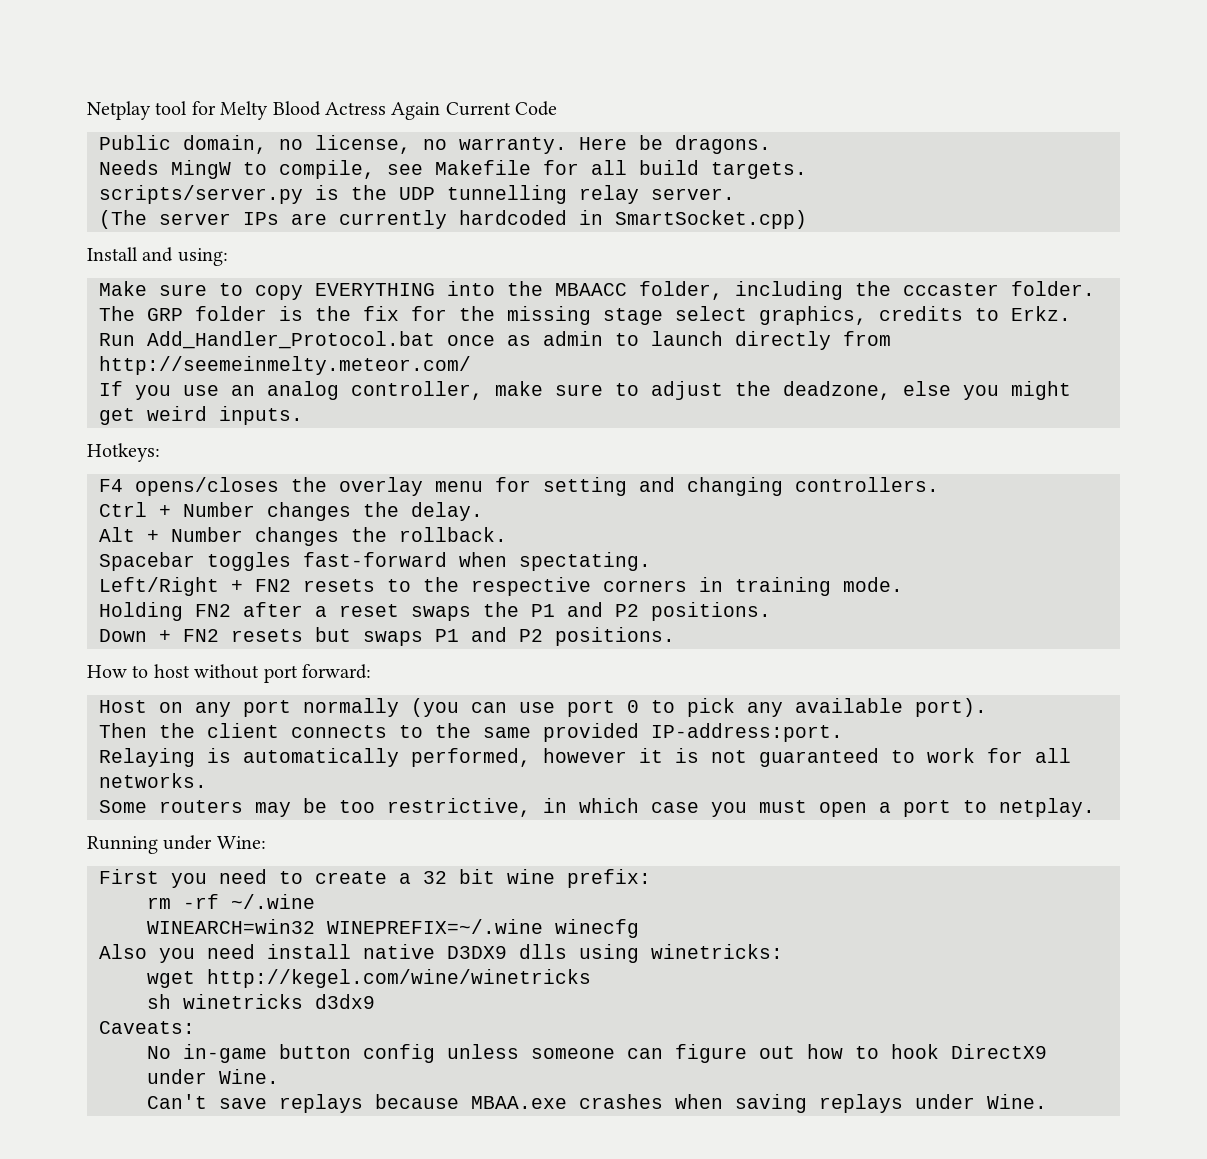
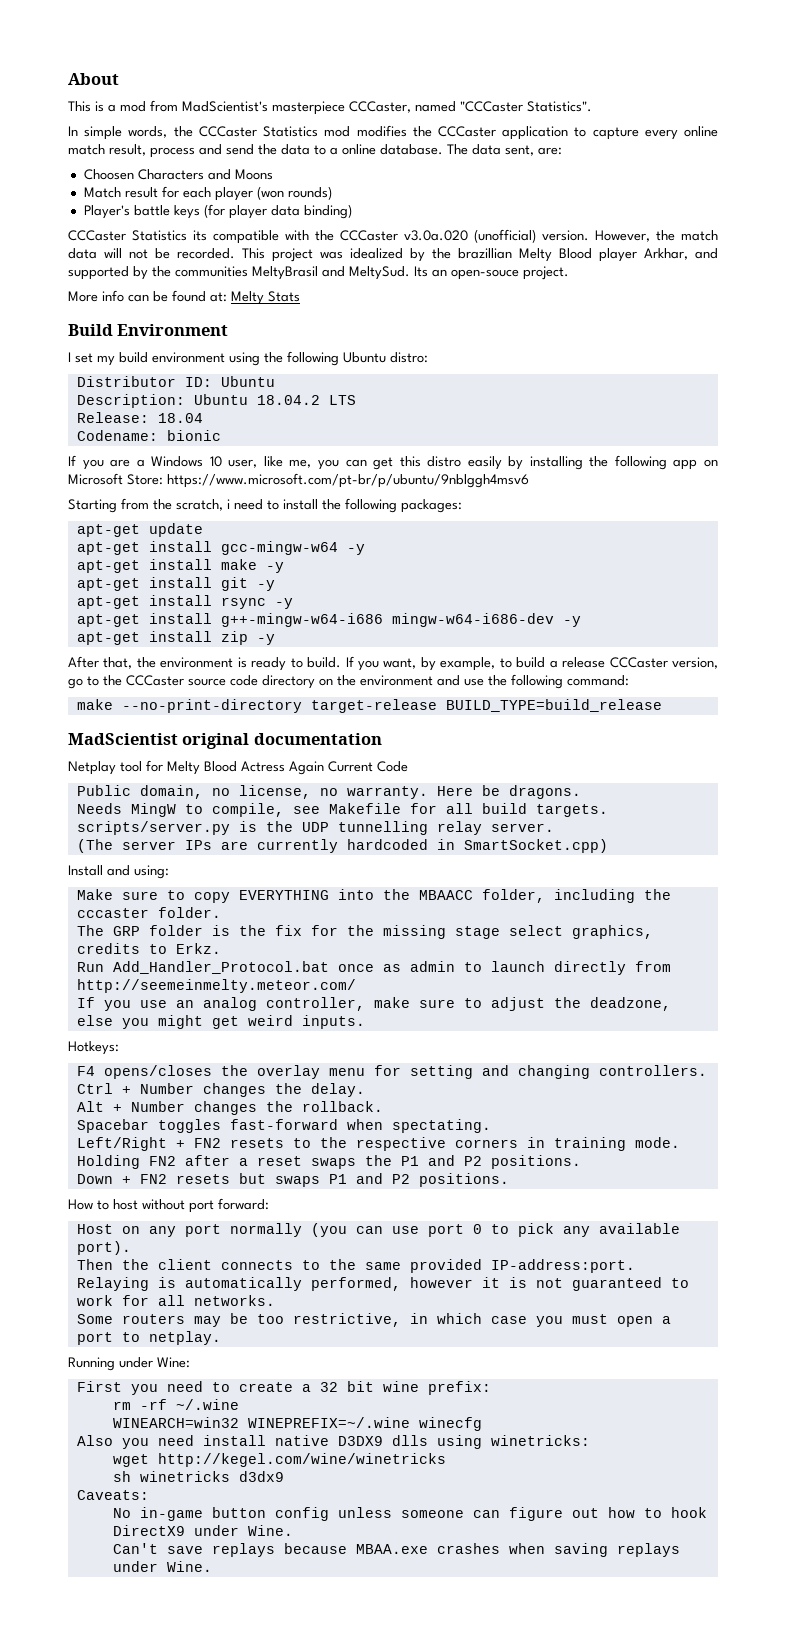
+ About
+ This is a mod from MadScientist's masterpiece CCCaster, named "CCCaster Statistics".
+ In simple words, the CCCaster Statistics mod modifies the CCCaster application to capture every online match result, process and send the data to a online database. The data sent, are:
+ Choosen Characters and Moons
+ Match result for each player (won rounds)
+ Player's battle keys (for player data binding)
+ CCCaster Statistics its compatible with the CCCaster v3.0a.020 (unofficial) version. However, the match data will not be recorded. This project was idealized by the brazillian Melty Blood player Arkhar, and supported by the communities MeltyBrasil and MeltySud. Its an open-souce project.
+ More info can be found at: Melty Stats
+ Build Environment
+ I set my build environment using the following Ubuntu distro:
+ Distributor ID: Ubuntu
+ Description: Ubuntu 18.04.2 LTS
+ Release: 18.04
+ Codename: bionic
+ If you are a Windows 10 user, like me, you can get this distro easily by installing the following app on Microsoft Store: https://www.microsoft.com/pt-br/p/ubuntu/9nblggh4msv6
+ Starting from the scratch, i need to install the following packages:
+ apt-get update
+ apt-get install gcc-mingw-w64 -y
+ apt-get install make -y
+ apt-get install git -y
+ apt-get install rsync -y
+ apt-get install g++-mingw-w64-i686 mingw-w64-i686-dev -y
+ apt-get install zip -y
+ After that, the environment is ready to build. If you want, by example, to build a release CCCaster version, go to the CCCaster source code directory on the environment and use the following command:
+ make --no-print-directory target-release BUILD_TYPE=build_release
+ MadScientist original documentation

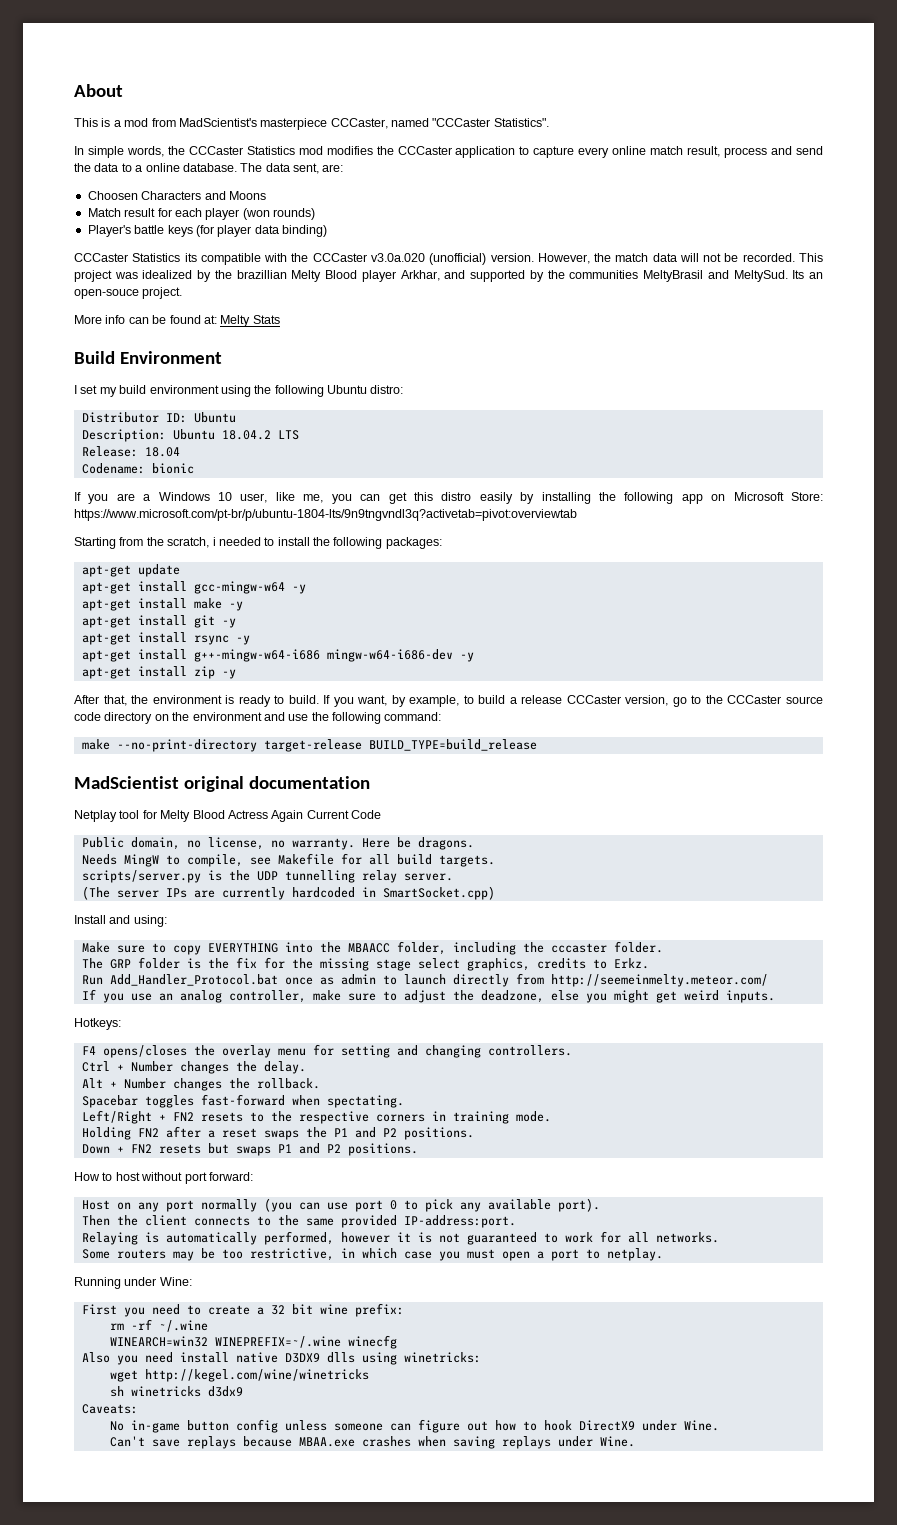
- If you are a Windows 10 user, like me, you can get this distro easily by installing the following app on Microsoft Store: https://www.microsoft.com/pt-br/p/ubuntu/9nblggh4msv6
+ If you are a Windows 10 user, like me, you can get this distro easily by installing the following app on Microsoft Store: https://www.microsoft.com/pt-br/p/ubuntu-1804-lts/9n9tngvndl3q?activetab=pivot:overviewtab
- Starting from the scratch, i need to install the following packages:
+ Starting from the scratch, i needed to install the following packages:

